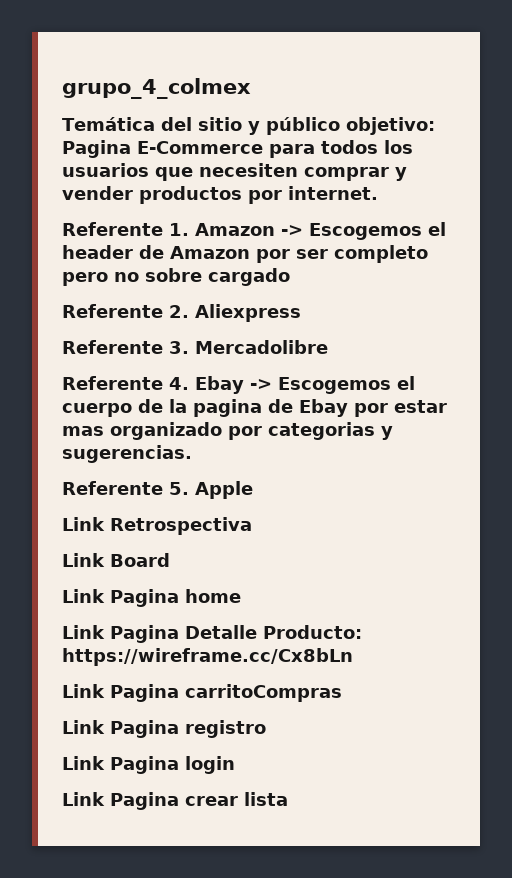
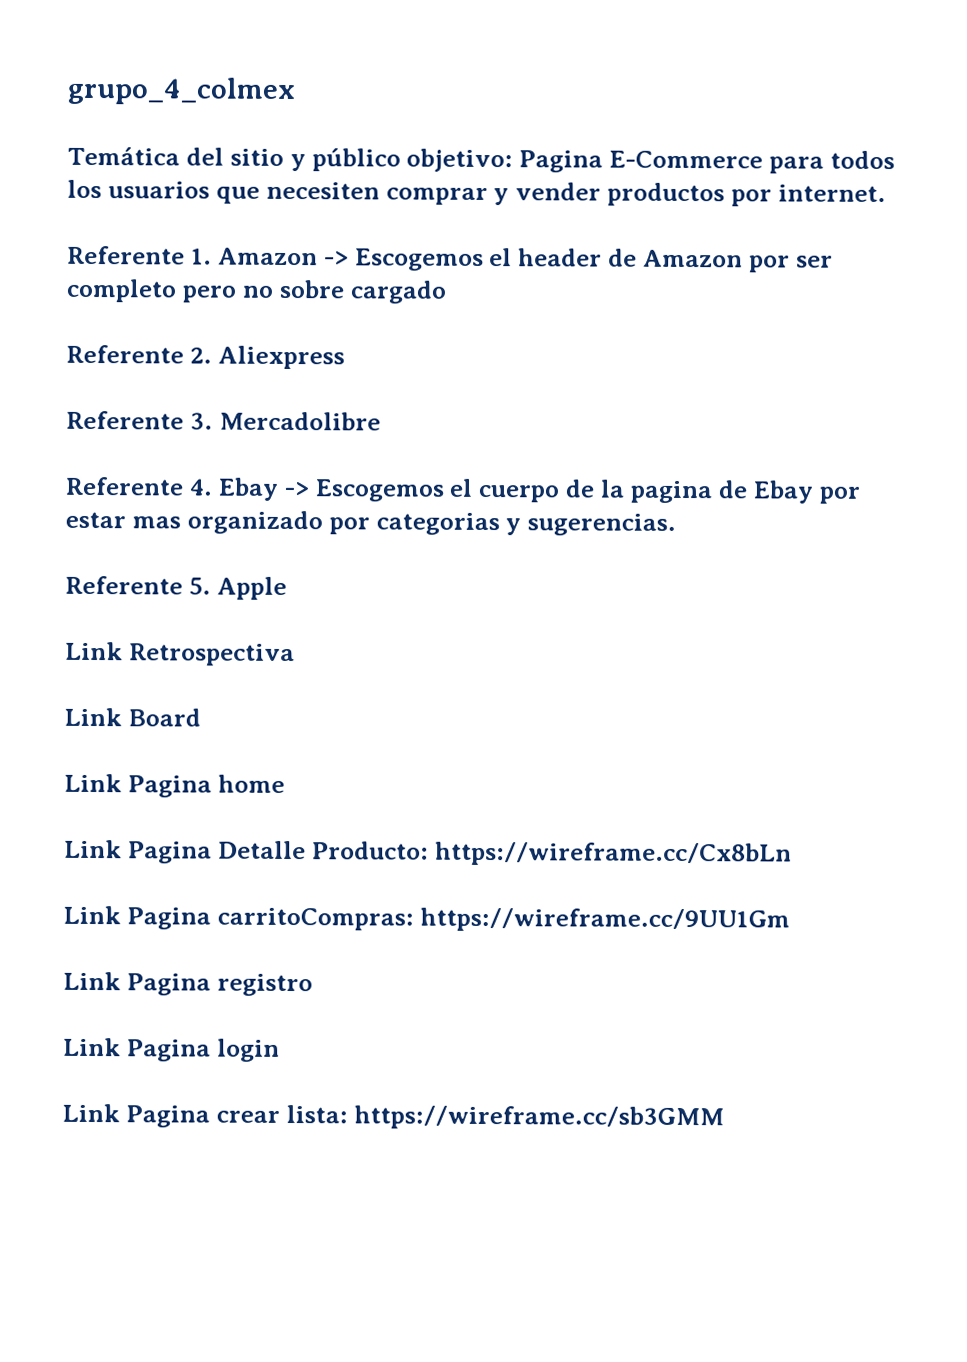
- Link Pagina carritoCompras
+ Link Pagina carritoCompras: https://wireframe.cc/9UU1Gm
- Link Pagina crear lista
+ Link Pagina crear lista: https://wireframe.cc/sb3GMM

